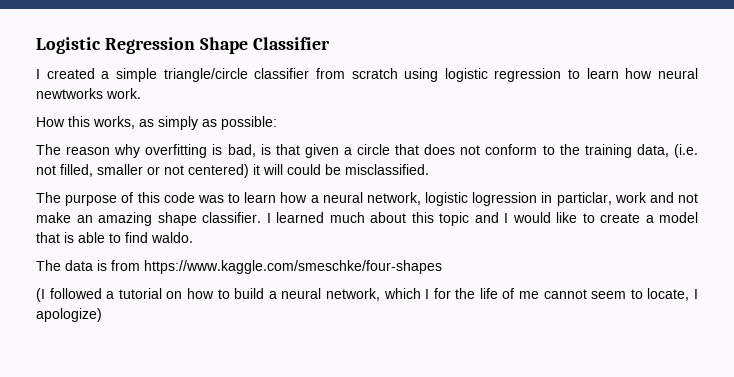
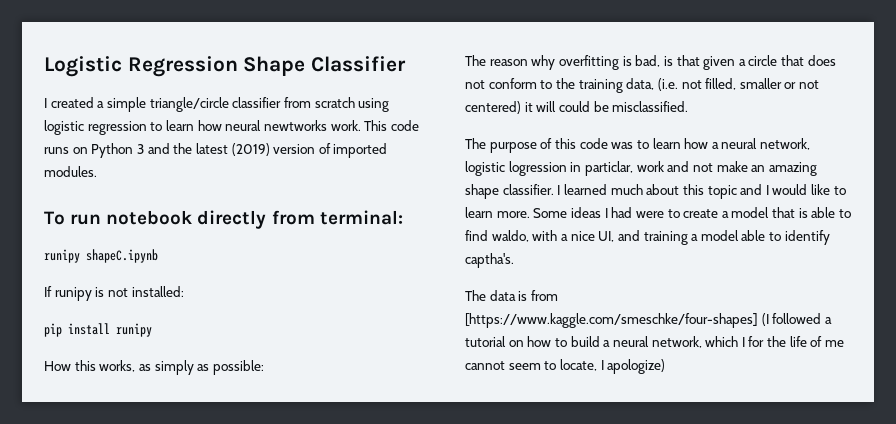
+ This code runs on Python 3 and the latest (2019) version of imported modules.
+ To run notebook directly from terminal:
+ runipy shapeC.ipynb
+ If runipy is not installed:
+ pip install runipy
- I learned much about this topic and I would like to create a model that is able to find waldo.
+ I learned much about this topic and I would like to learn more. Some ideas I had were to create a model that is able to find waldo, with a nice UI, and training a model able to identify captha's.
- The data is from https://www.kaggle.com/smeschke/four-shapes
- (I followed a tutorial on how to build a neural network, which I for the life of me cannot seem to locate, I apologize)
+ The data is from [https://www.kaggle.com/smeschke/four-shapes] (I followed a tutorial on how to build a neural network, which I for the life of me cannot seem to locate, I apologize)

